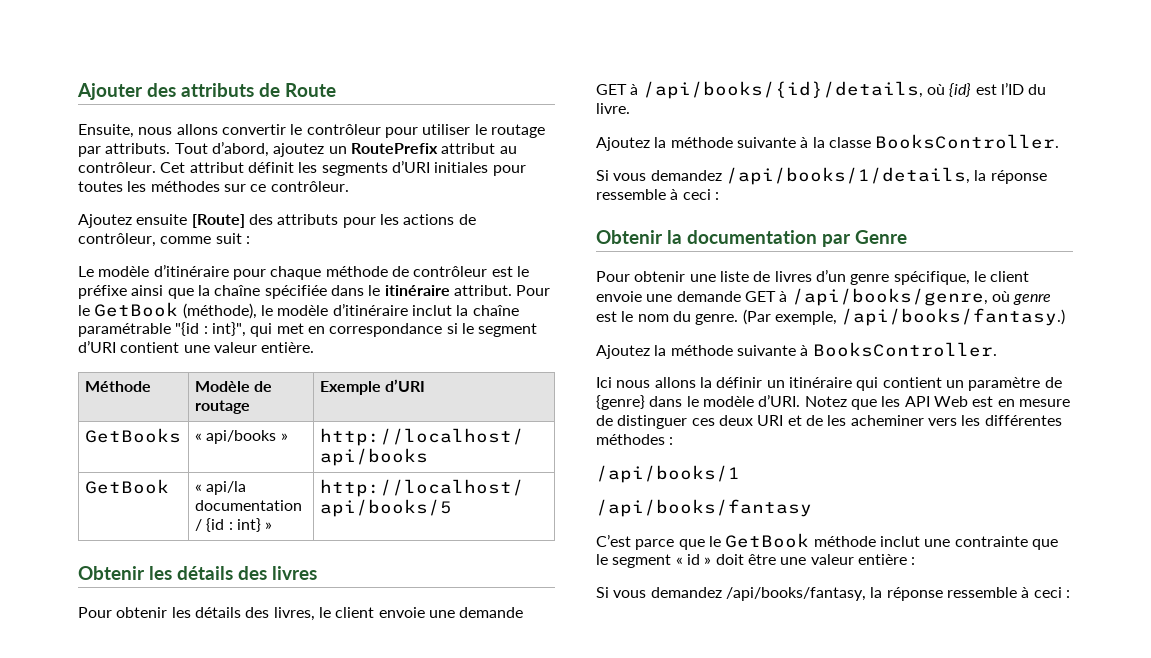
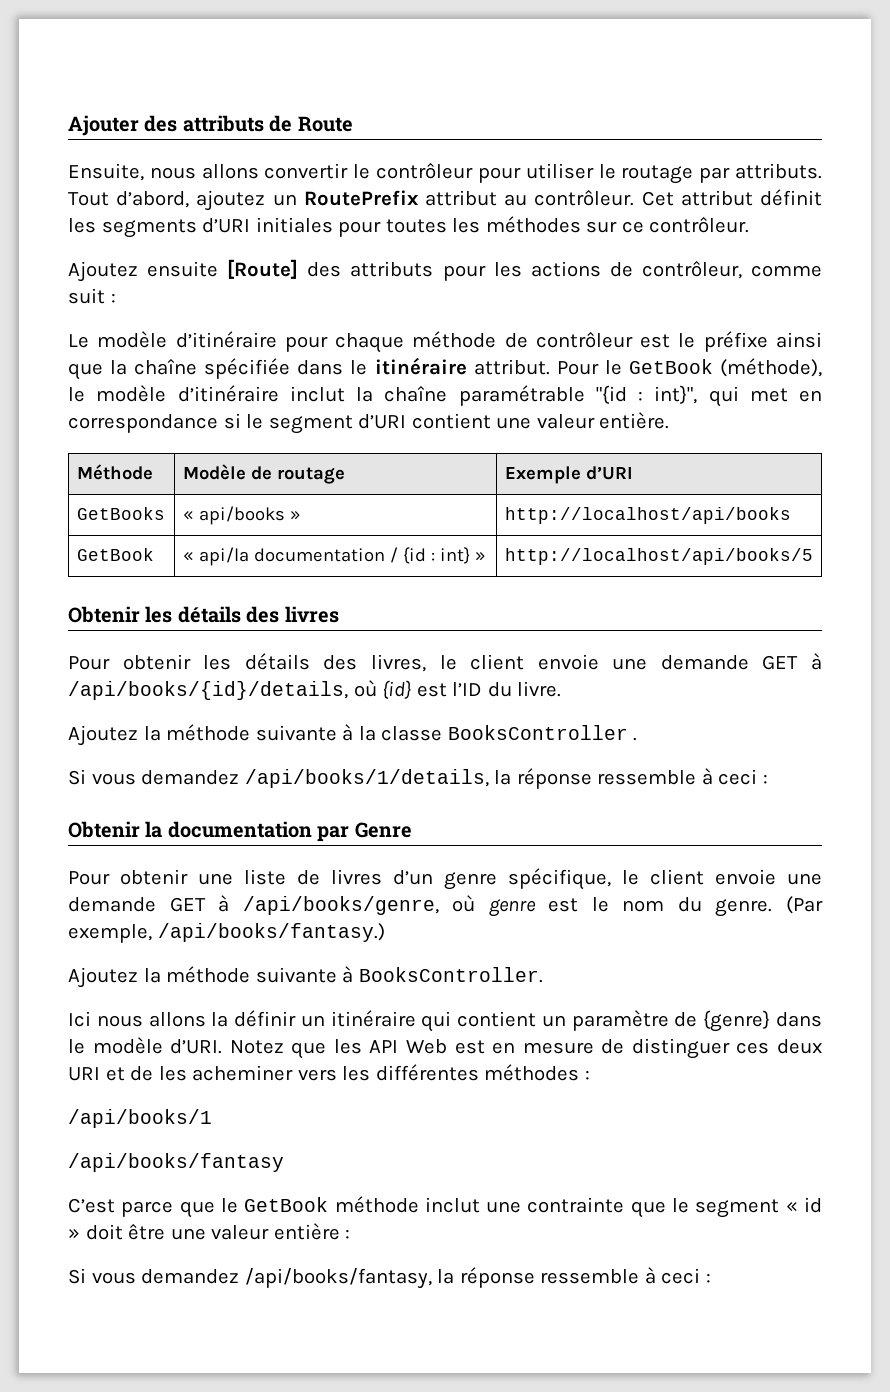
- Ajoutez la méthode suivante à la classe BooksController.
+ Ajoutez la méthode suivante à la classe BooksController .

